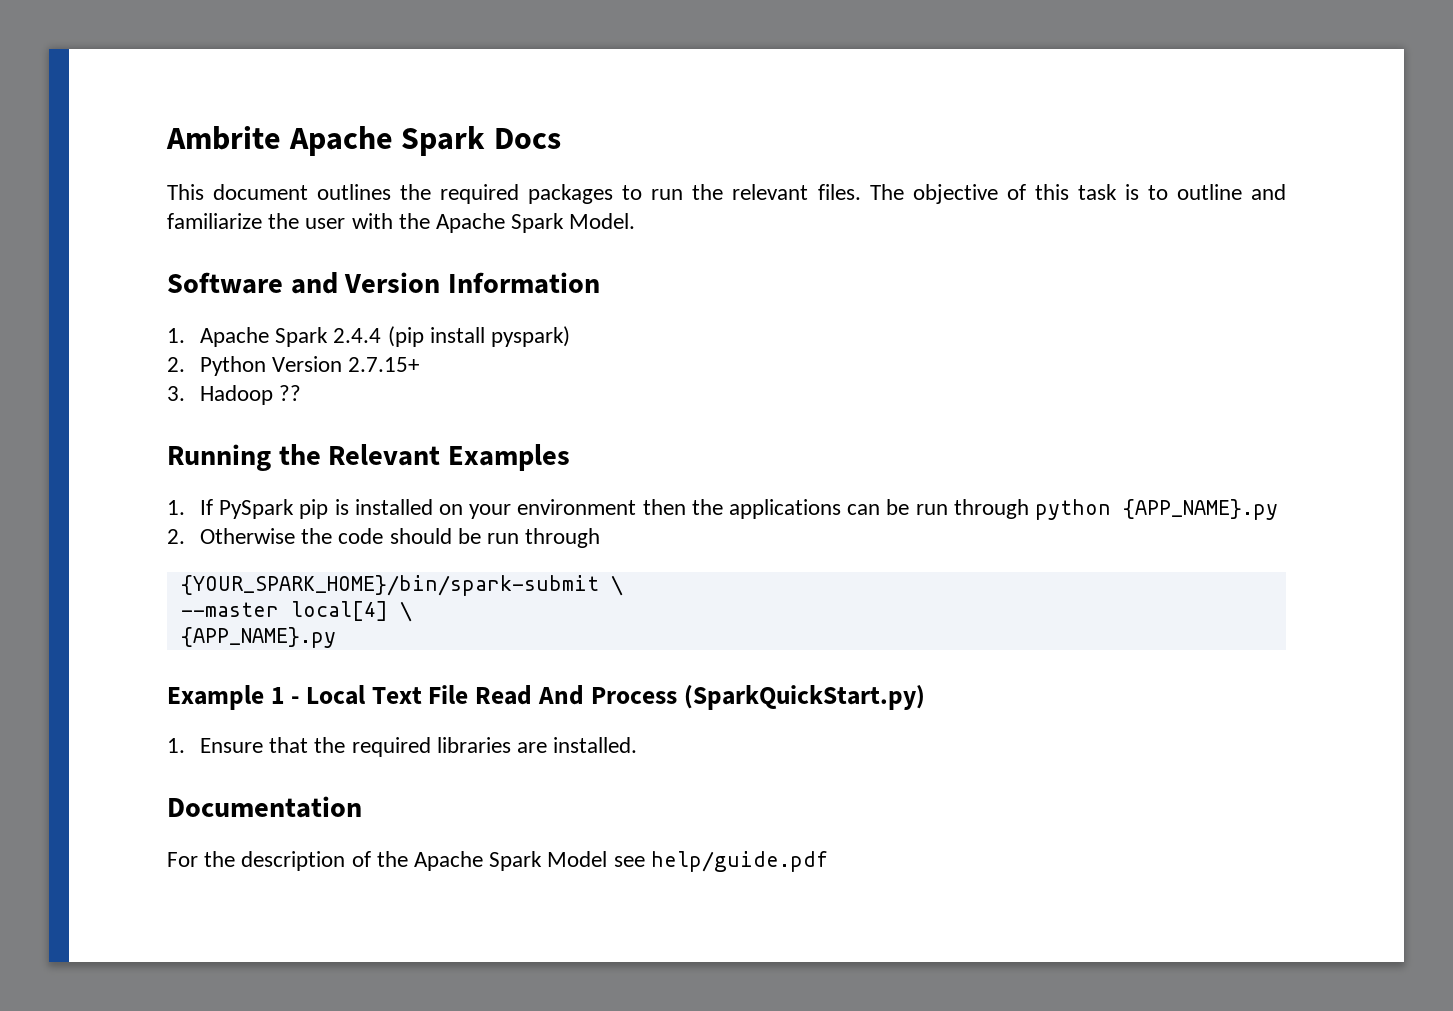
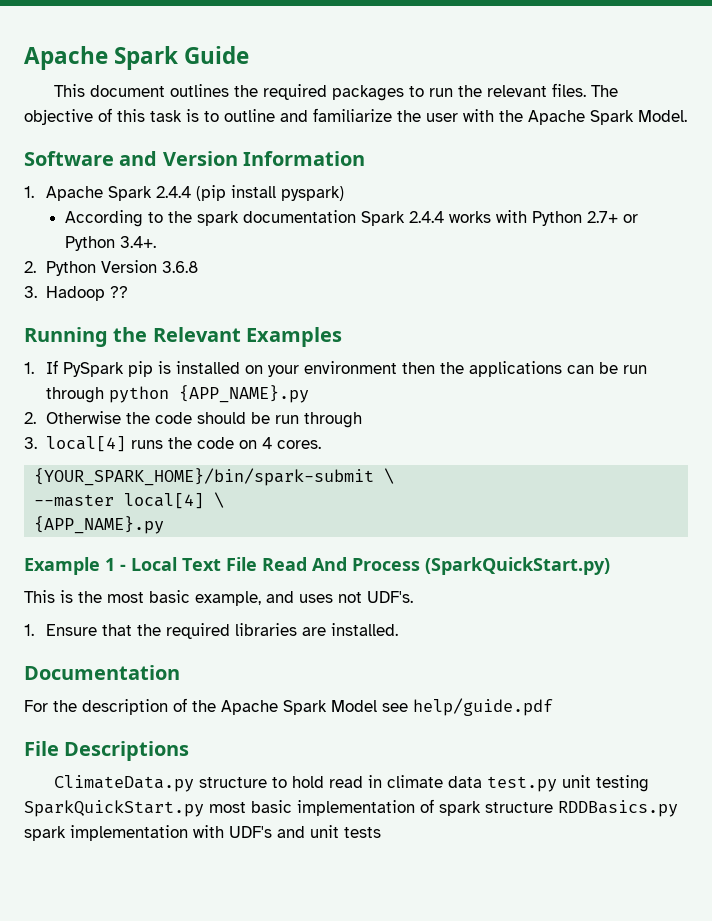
- Ambrite Apache Spark Docs
+ Apache Spark Guide
+ According to the spark documentation Spark 2.4.4 works with Python 2.7+ or Python 3.4+.
- 2. Python Version 2.7.15+
+ 2. Python Version 3.6.8
+ 3. local[4] runs the code on 4 cores.
+ This is the most basic example, and uses not UDF's.
+ File Descriptions
+ ClimateData.py structure to hold read in climate data test.py unit testing SparkQuickStart.py most basic implementation of spark structure RDDBasics.py spark implementation with UDF's and unit tests

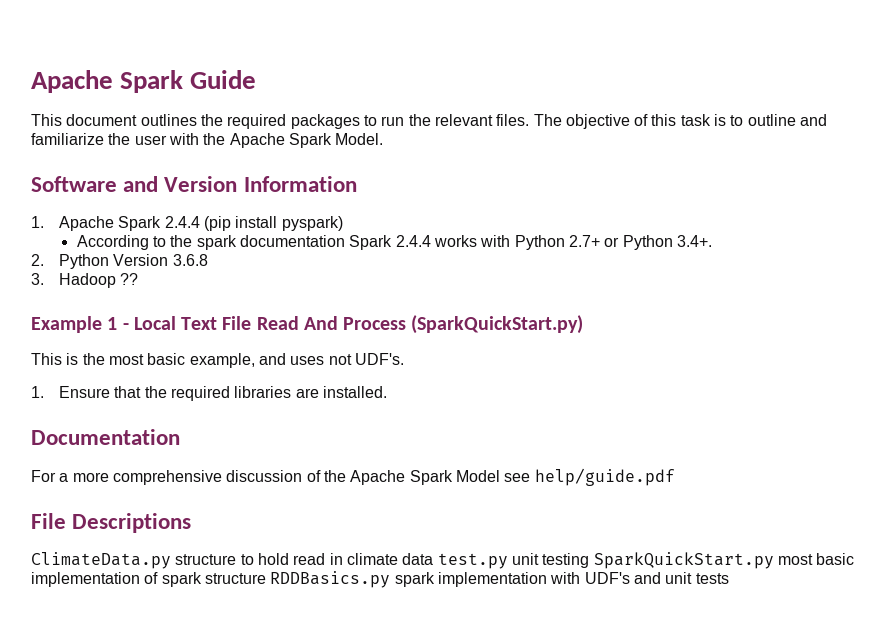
- Running the Relevant Examples
- 1. If PySpark pip is installed on your environment then the applications can be run through python {APP_NAME}.py
- 2. Otherwise the code should be run through
- 3. local[4] runs the code on 4 cores.
- {YOUR_SPARK_HOME}/bin/spark-submit \
- --master local[4] \
- {APP_NAME}.py
- For the description of the Apache Spark Model see help/guide.pdf
+ For a more comprehensive discussion of the Apache Spark Model see help/guide.pdf

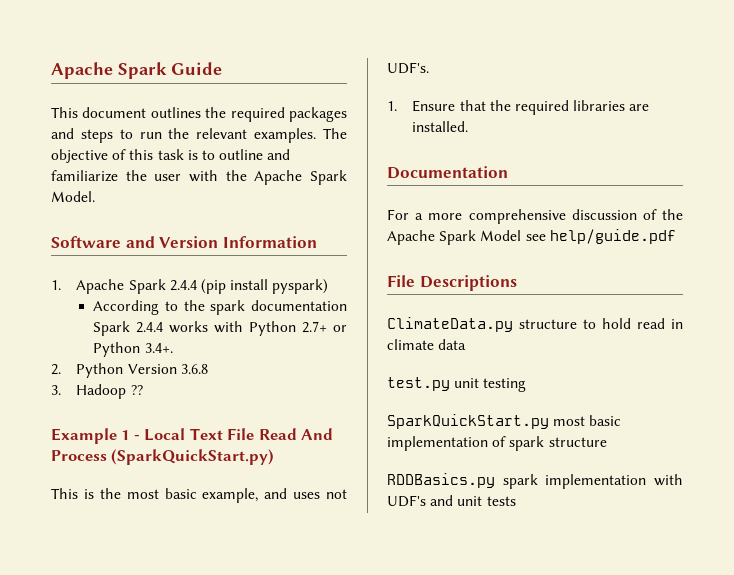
- This document outlines the required packages to run the relevant files.
+ This document outlines the required packages and steps to run the relevant examples.
- ClimateData.py structure to hold read in climate data test.py unit testing SparkQuickStart.py most basic implementation of spark structure RDDBasics.py spark implementation with UDF's and unit tests
+ ClimateData.py structure to hold read in climate data
+ test.py unit testing
+ SparkQuickStart.py most basic implementation of spark structure
+ RDDBasics.py spark implementation with UDF's and unit tests

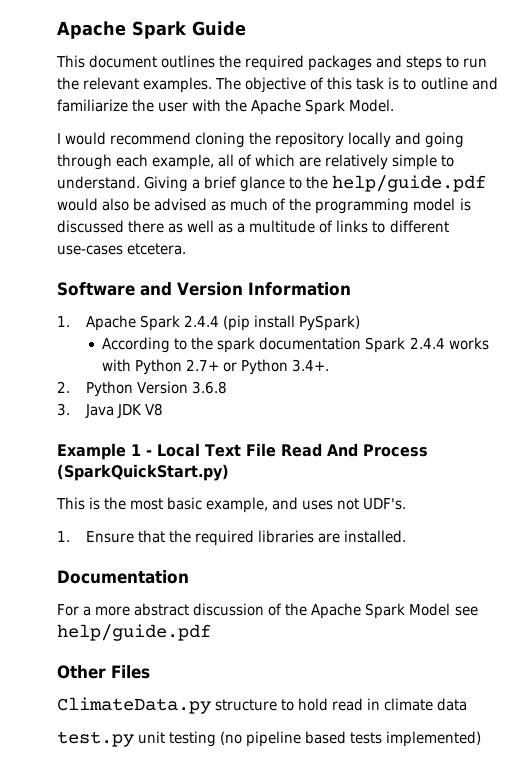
+ I would recommend cloning the repository locally and going through each example, all of which are relatively simple to understand. Giving a brief glance to the help/guide.pdf would also be advised as much of the programming model is discussed there as well as a multitude of links to different use-cases etcetera.
- 1. Apache Spark 2.4.4 (pip install pyspark)
+ 1. Apache Spark 2.4.4 (pip install PySpark)
- 3. Hadoop ??
+ 3. Java JDK V8
- For a more comprehensive discussion of the Apache Spark Model see help/guide.pdf
+ For a more abstract discussion of the Apache Spark Model see help/guide.pdf
- File Descriptions
+ Other Files
- test.py unit testing
- SparkQuickStart.py most basic implementation of spark structure
- RDDBasics.py spark implementation with UDF's and unit tests
+ test.py unit testing (no pipeline based tests implemented)

